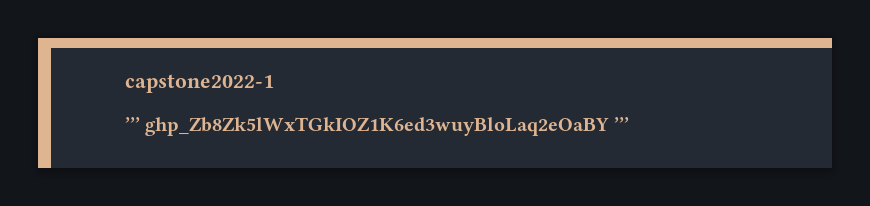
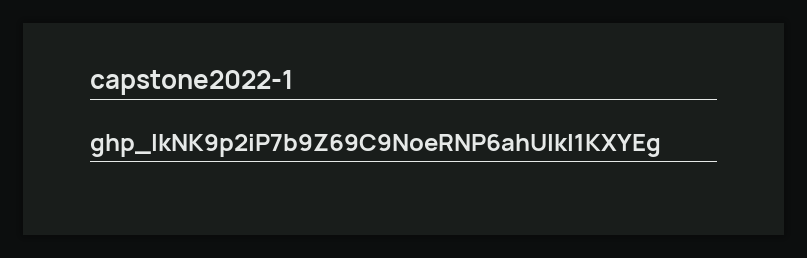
- ’’’ 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 ’’’
+ 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

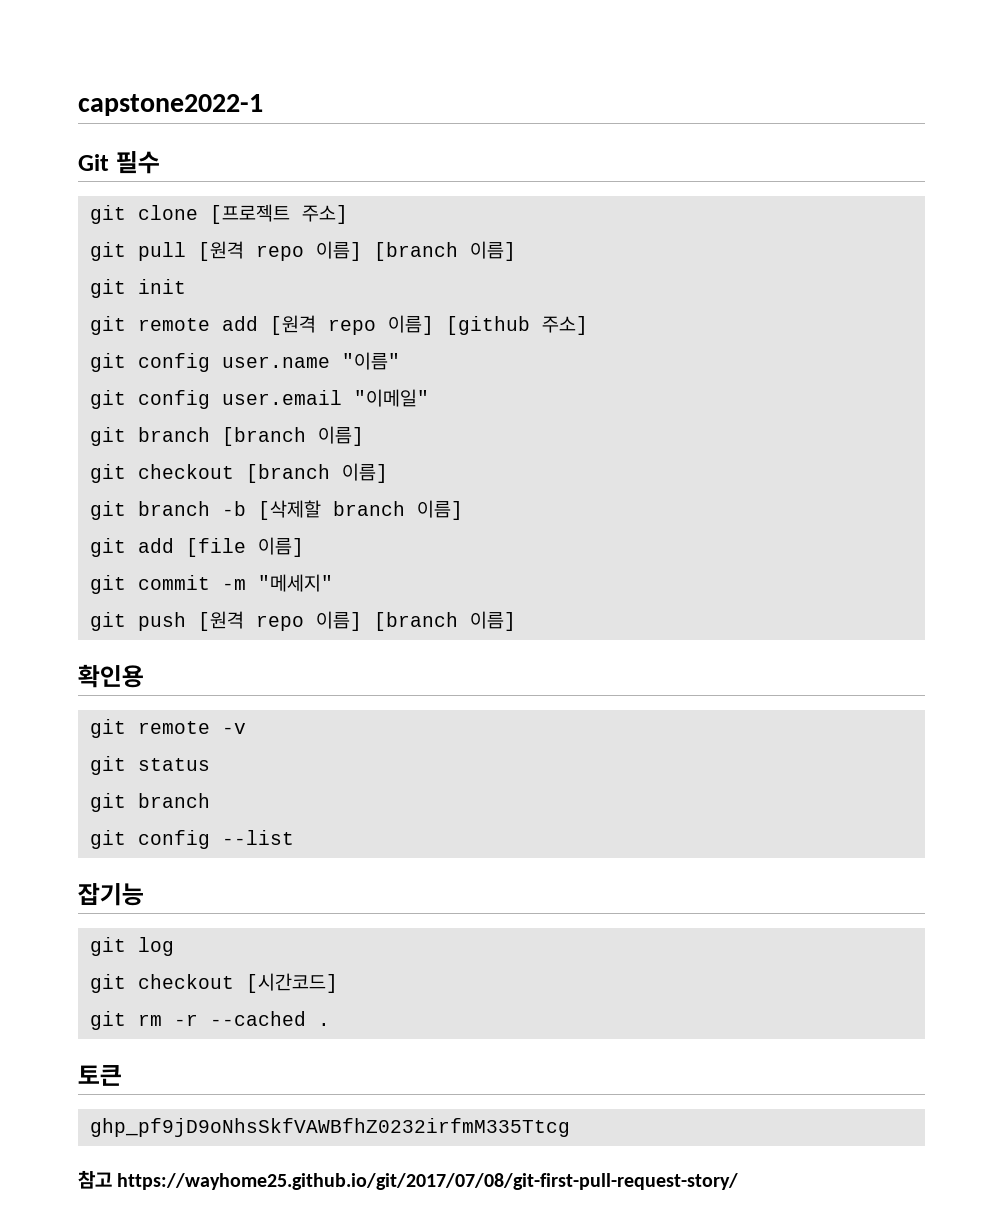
- 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
+ Git 필수
+ git clone [프로젝트 주소]
+ git pull [원격 repo 이름] [branch 이름]
+ git init
+ git remote add [원격 repo 이름] [github 주소]
+ git config user.name "이름"
+ git config user.email "이메일"
+ git branch [branch 이름]
+ git checkout [branch 이름]
+ git branch -b [삭제할 branch 이름]
+ git add [file 이름]
+ git commit -m "메세지"
+ git push [원격 repo 이름] [branch 이름]
+ 확인용
+ git remote -v
+ git status
+ git branch
+ git config --list
+ 잡기능
+ git log
+ git checkout [시간코드]
+ git rm -r --cached .
+ 토큰
+ 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
+ 참고 https://wayhome25.github.io/git/2017/07/08/git-first-pull-request-story/

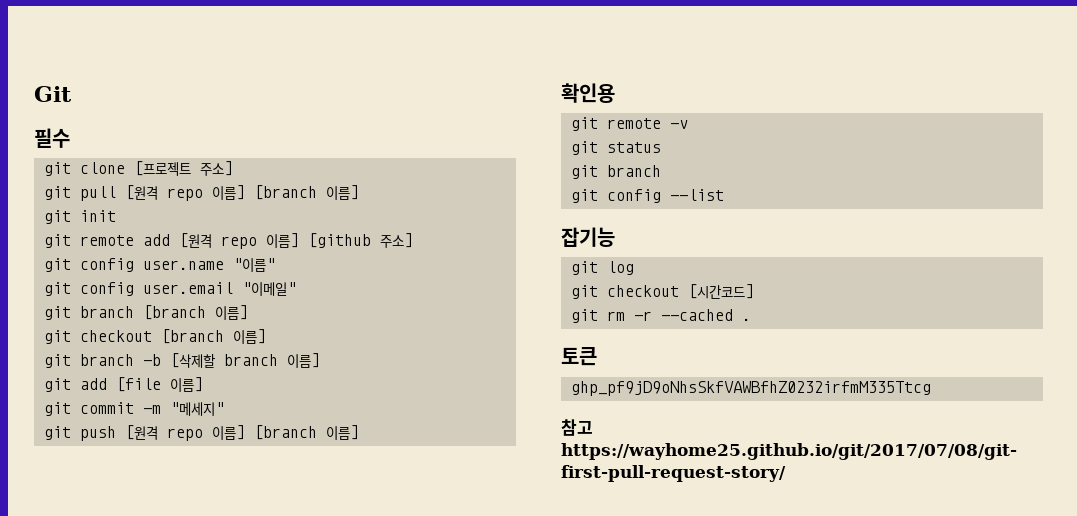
- capstone2022-1
- Git 필수
+ Git
+ 필수

